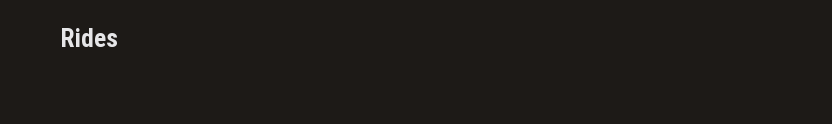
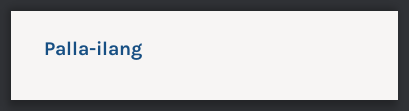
- Rides
+ Palla-ilang

